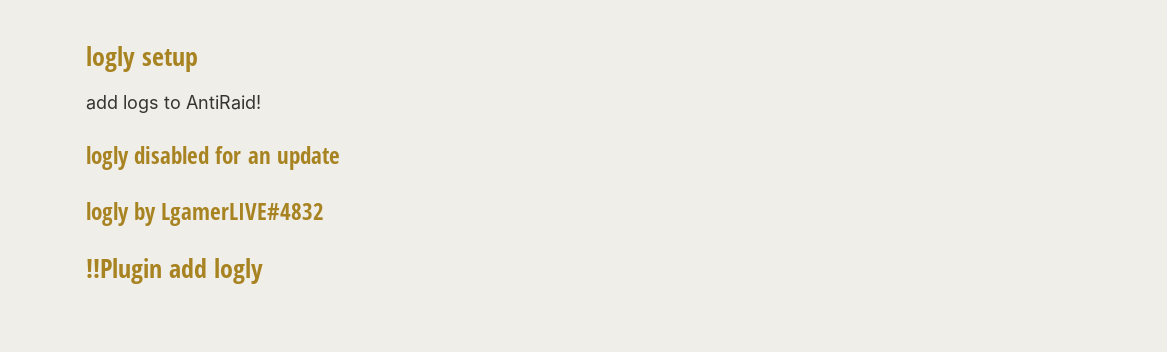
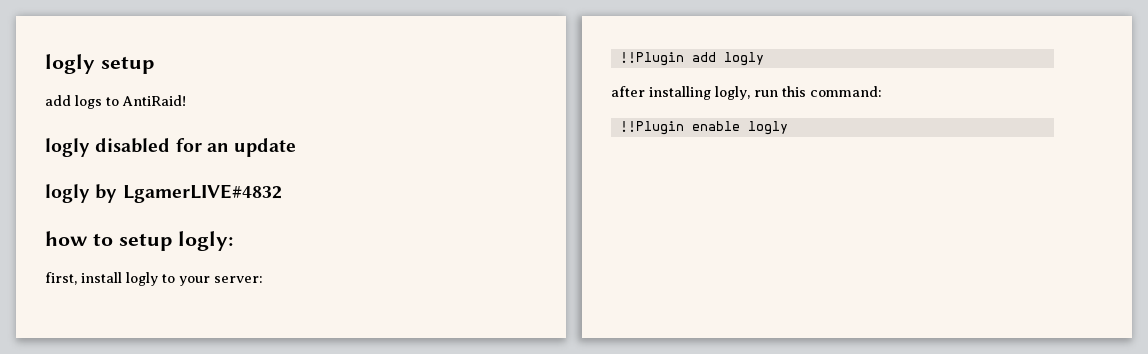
+ how to setup logly:
+ first, install logly to your server:
  !!Plugin add logly
+ after installing logly, run this command:
+ !!Plugin enable logly

